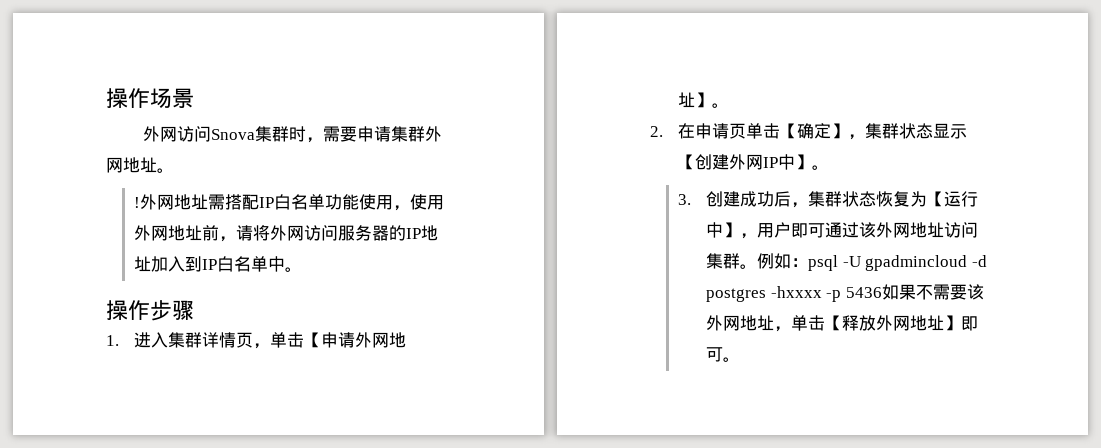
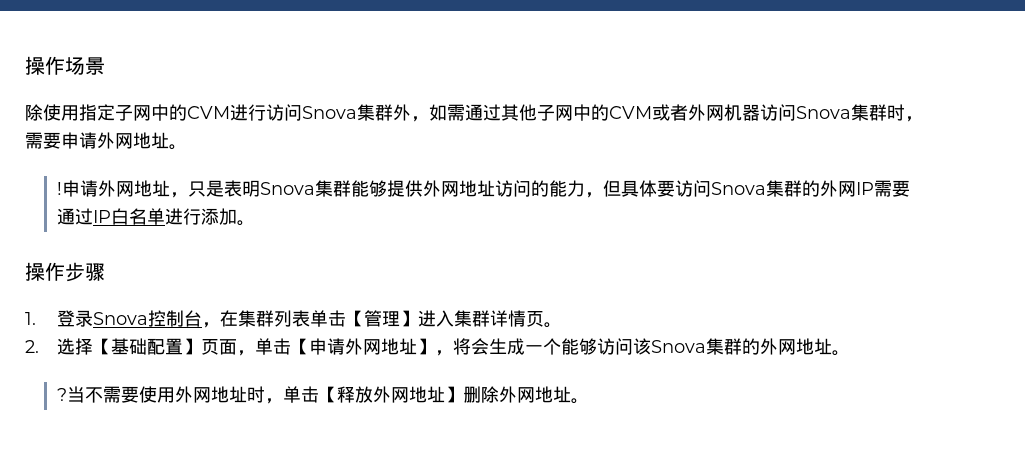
- 外网访问Snova集群时，需要申请集群外网地址。
+ 除使用指定子网中的CVM进行访问Snova集群外，如需通过其他子网中的CVM或者外网机器访问Snova集群时，需要申请外网地址。
- 外网地址需搭配IP白名单功能使用，使用外网地址前，请将外网访问服务器的IP地址加入到IP白名单中。
+ 申请外网地址，只是表明Snova集群能够提供外网地址访问的能力，但具体要访问Snova集群的外网IP需要通过IP白名单进行添加。
  操作步骤
- 1.进入集群详情页，单击【申请外网地址】。
- 2.在申请页单击【确定】，集群状态显示【创建外网IP中】。
- 3.创建成功后，集群状态恢复为【运行中】，用户即可通过该外网地址访问集群。例如：psql -U gpadmincloud -d postgres -hxxxx -p 5436如果不需要该外网地址，单击【释放外网地址】即可。
+ 1.登录Snova控制台，在集群列表单击【管理】进入集群详情页。
+ 2.选择【基础配置】页面，单击【申请外网地址】，将会生成一个能够访问该Snova集群的外网地址。
+ ?当不需要使用外网地址时，单击【释放外网地址】删除外网地址。

